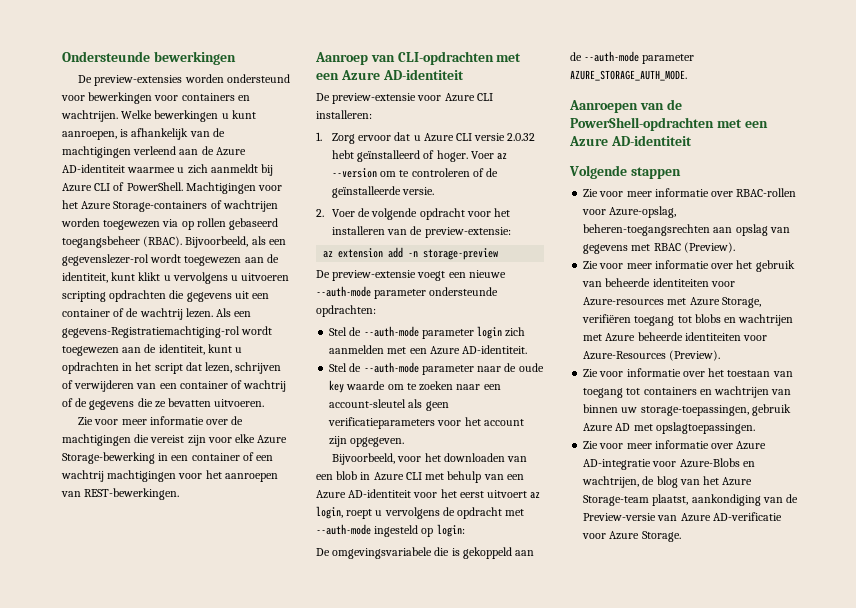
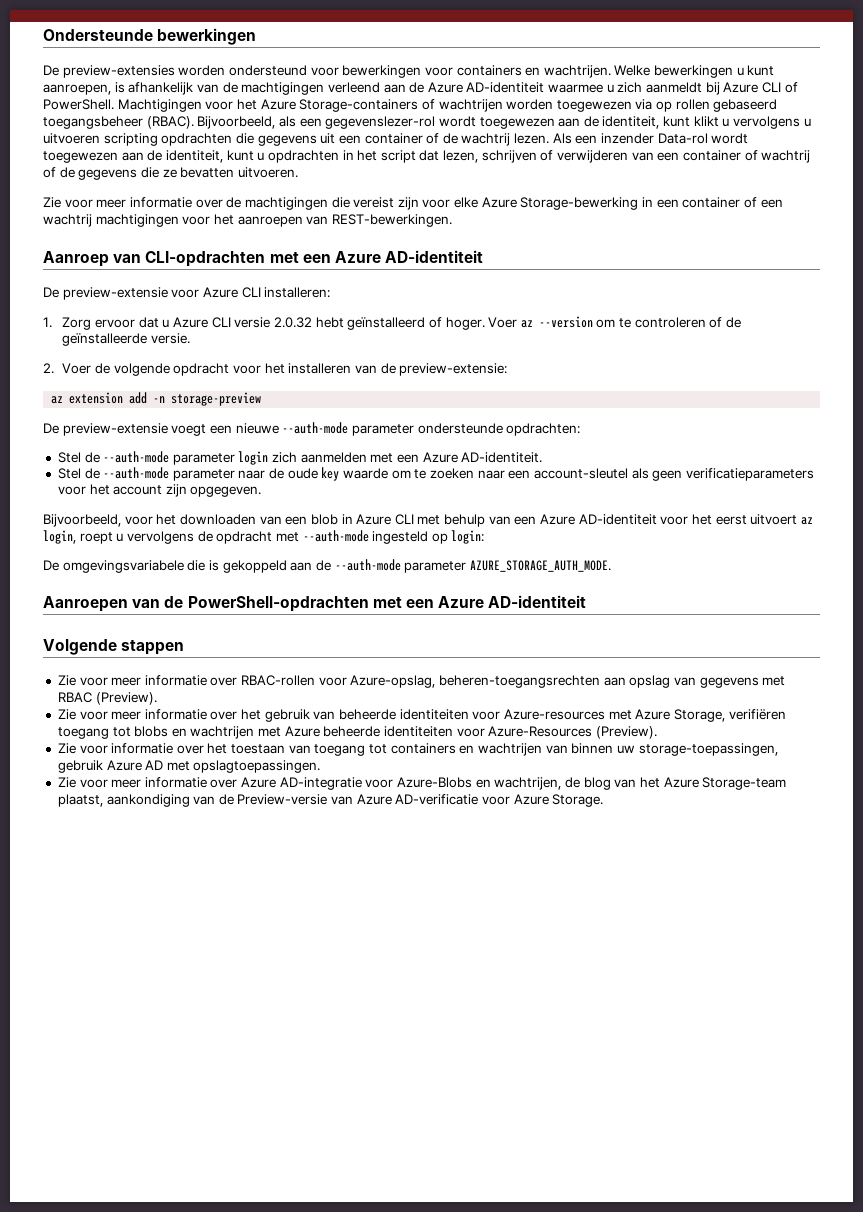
- Als een gegevens-Registratiemachtiging-rol wordt toegewezen aan de identiteit, kunt u opdrachten in het script dat lezen, schrijven of verwijderen van een container of wachtrij of de gegevens die ze bevatten uitvoeren.
+ Als een inzender Data-rol wordt toegewezen aan de identiteit, kunt u opdrachten in het script dat lezen, schrijven of verwijderen van een container of wachtrij of de gegevens die ze bevatten uitvoeren.

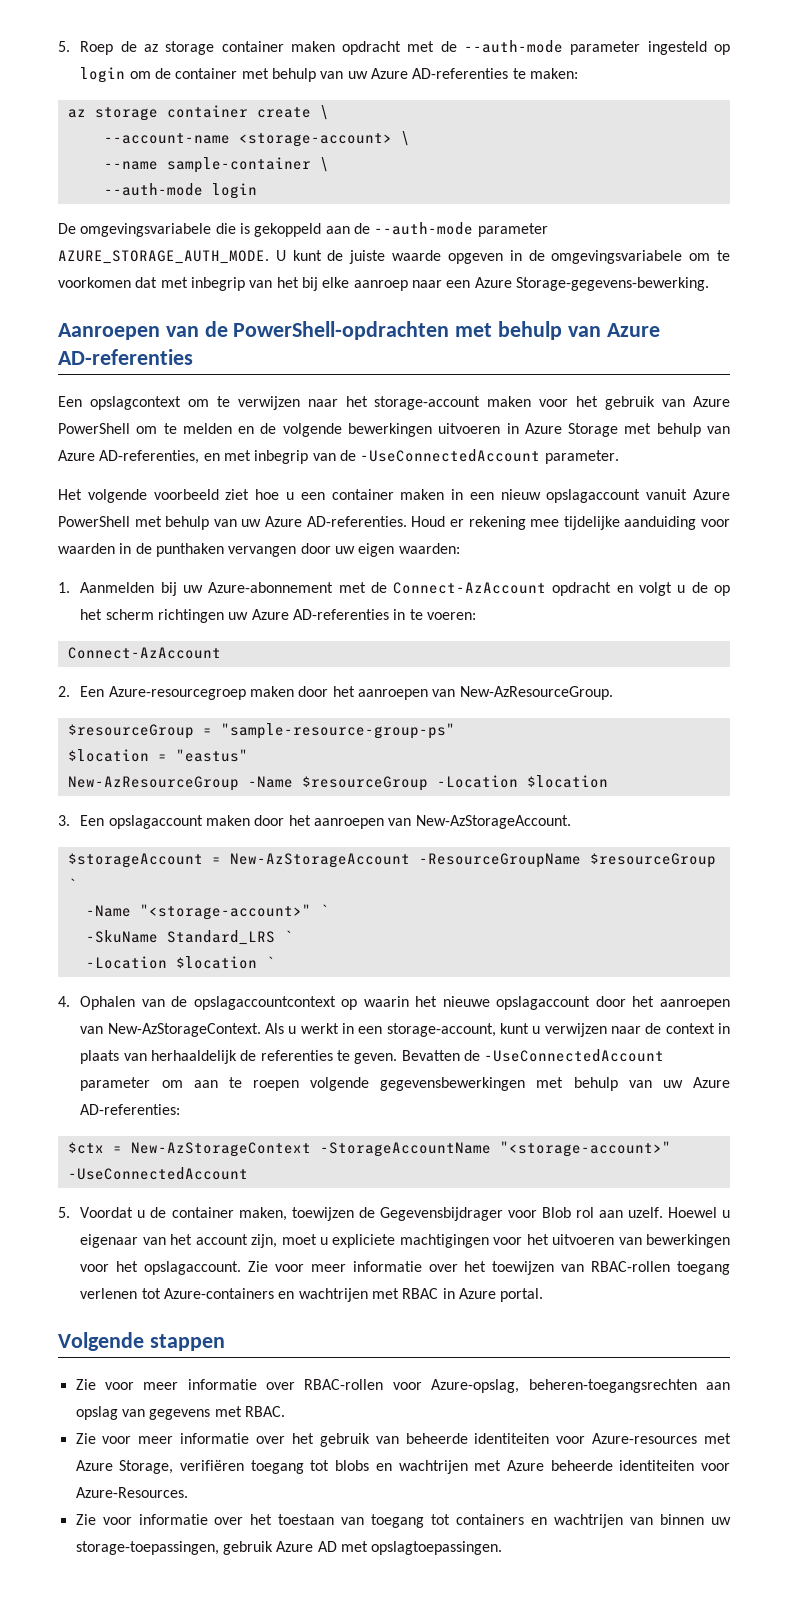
- Ondersteunde bewerkingen
- De preview-extensies worden ondersteund voor bewerkingen voor containers en wachtrijen. Welke bewerkingen u kunt aanroepen, is afhankelijk van de machtigingen verleend aan de Azure AD-identiteit waarmee u zich aanmeldt bij Azure CLI of PowerShell. Machtigingen voor het Azure Storage-containers of wachtrijen worden toegewezen via op rollen gebaseerd toegangsbeheer (RBAC). Bijvoorbeeld, als een gegevenslezer-rol wordt toegewezen aan de identiteit, kunt klikt u vervolgens u uitvoeren scripting opdrachten die gegevens uit een container of de wachtrij lezen. Als een inzender Data-rol wordt toegewezen aan de identiteit, kunt u opdrachten in het script dat lezen, schrijven of verwijderen van een container of wachtrij of de gegevens die ze bevatten uitvoeren.
- Zie voor meer informatie over de machtigingen die vereist zijn voor elke Azure Storage-bewerking in een container of een wachtrij machtigingen voor het aanroepen van REST-bewerkingen.
- Aanroep van CLI-opdrachten met een Azure AD-identiteit
- De preview-extensie voor Azure CLI installeren:
- 1. Zorg ervoor dat u Azure CLI versie 2.0.32 hebt geïnstalleerd of hoger. Voer az --version om te controleren of de geïnstalleerde versie.
- 2. Voer de volgende opdracht voor het installeren van de preview-extensie:
- az extension add -n storage-preview
- De preview-extensie voegt een nieuwe --auth-mode parameter ondersteunde opdrachten:
- Stel de --auth-mode parameter login zich aanmelden met een Azure AD-identiteit.
- Stel de --auth-mode parameter naar de oude key waarde om te zoeken naar een account-sleutel als geen verificatieparameters voor het account zijn opgegeven.
- Bijvoorbeeld, voor het downloaden van een blob in Azure CLI met behulp van een Azure AD-identiteit voor het eerst uitvoert az login, roept u vervolgens de opdracht met --auth-mode ingesteld op login:
+ 5. Roep de az storage container maken opdracht met de --auth-mode parameter ingesteld op login om de container met behulp van uw Azure AD-referenties te maken:
+ az storage container create \
+ --account-name <storage-account> \
+ --name sample-container \
+ --auth-mode login
+ U kunt de juiste waarde opgeven in de omgevingsvariabele om te voorkomen dat met inbegrip van het bij elke aanroep naar een Azure Storage-gegevens-bewerking.
- Aanroepen van de PowerShell-opdrachten met een Azure AD-identiteit
+ Aanroepen van de PowerShell-opdrachten met behulp van Azure AD-referenties
+ Een opslagcontext om te verwijzen naar het storage-account maken voor het gebruik van Azure PowerShell om te melden en de volgende bewerkingen uitvoeren in Azure Storage met behulp van Azure AD-referenties, en met inbegrip van de -UseConnectedAccount parameter.
+ Het volgende voorbeeld ziet hoe u een container maken in een nieuw opslagaccount vanuit Azure PowerShell met behulp van uw Azure AD-referenties. Houd er rekening mee tijdelijke aanduiding voor waarden in de punthaken vervangen door uw eigen waarden:
+ 1. Aanmelden bij uw Azure-abonnement met de Connect-AzAccount opdracht en volgt u de op het scherm richtingen uw Azure AD-referenties in te voeren:
+ Connect-AzAccount
+ 2. Een Azure-resourcegroep maken door het aanroepen van New-AzResourceGroup.
+ $resourceGroup = "sample-resource-group-ps"
+ $location = "eastus"
+ New-AzResourceGroup -Name $resourceGroup -Location $location
+ 3. Een opslagaccount maken door het aanroepen van New-AzStorageAccount.
+ $storageAccount = New-AzStorageAccount -ResourceGroupName $resourceGroup `
+ -Name "<storage-account>" `
+ -SkuName Standard_LRS `
+ -Location $location `
+ 4. Ophalen van de opslagaccountcontext op waarin het nieuwe opslagaccount door het aanroepen van New-AzStorageContext. Als u werkt in een storage-account, kunt u verwijzen naar de context in plaats van herhaaldelijk de referenties te geven. Bevatten de -UseConnectedAccount parameter om aan te roepen volgende gegevensbewerkingen met behulp van uw Azure AD-referenties:
+ $ctx = New-AzStorageContext -StorageAccountName "<storage-account>" -UseConnectedAccount
+ 5. Voordat u de container maken, toewijzen de Gegevensbijdrager voor Blob rol aan uzelf. Hoewel u eigenaar van het account zijn, moet u expliciete machtigingen voor het uitvoeren van bewerkingen voor het opslagaccount. Zie voor meer informatie over het toewijzen van RBAC-rollen toegang verlenen tot Azure-containers en wachtrijen met RBAC in Azure portal.
- Zie voor meer informatie over RBAC-rollen voor Azure-opslag, beheren-toegangsrechten aan opslag van gegevens met RBAC (Preview).
+ Zie voor meer informatie over RBAC-rollen voor Azure-opslag, beheren-toegangsrechten aan opslag van gegevens met RBAC.
- Zie voor meer informatie over het gebruik van beheerde identiteiten voor Azure-resources met Azure Storage, verifiëren toegang tot blobs en wachtrijen met Azure beheerde identiteiten voor Azure-Resources (Preview).
+ Zie voor meer informatie over het gebruik van beheerde identiteiten voor Azure-resources met Azure Storage, verifiëren toegang tot blobs en wachtrijen met Azure beheerde identiteiten voor Azure-Resources.
- Zie voor meer informatie over Azure AD-integratie voor Azure-Blobs en wachtrijen, de blog van het Azure Storage-team plaatst, aankondiging van de Preview-versie van Azure AD-verificatie voor Azure Storage.

